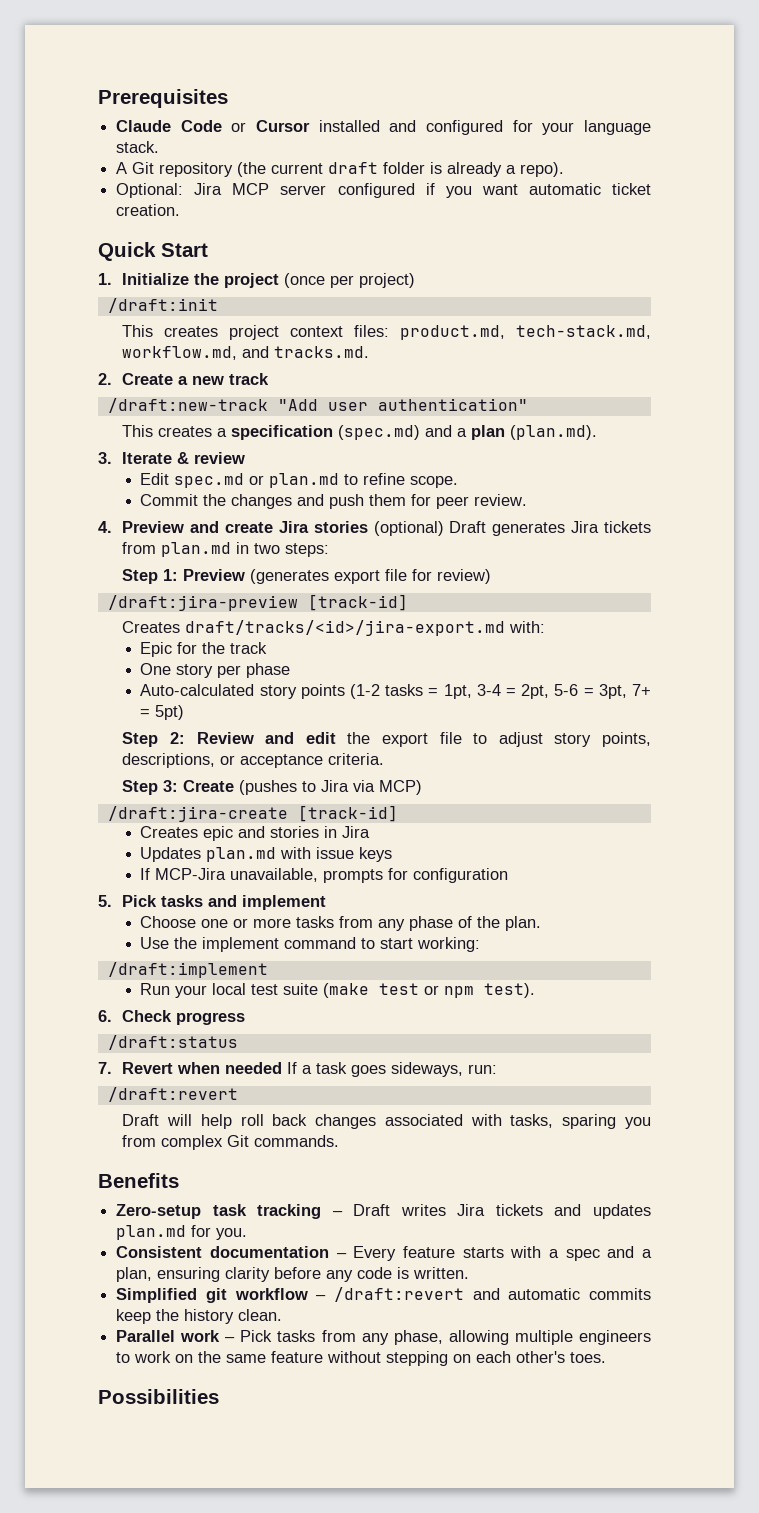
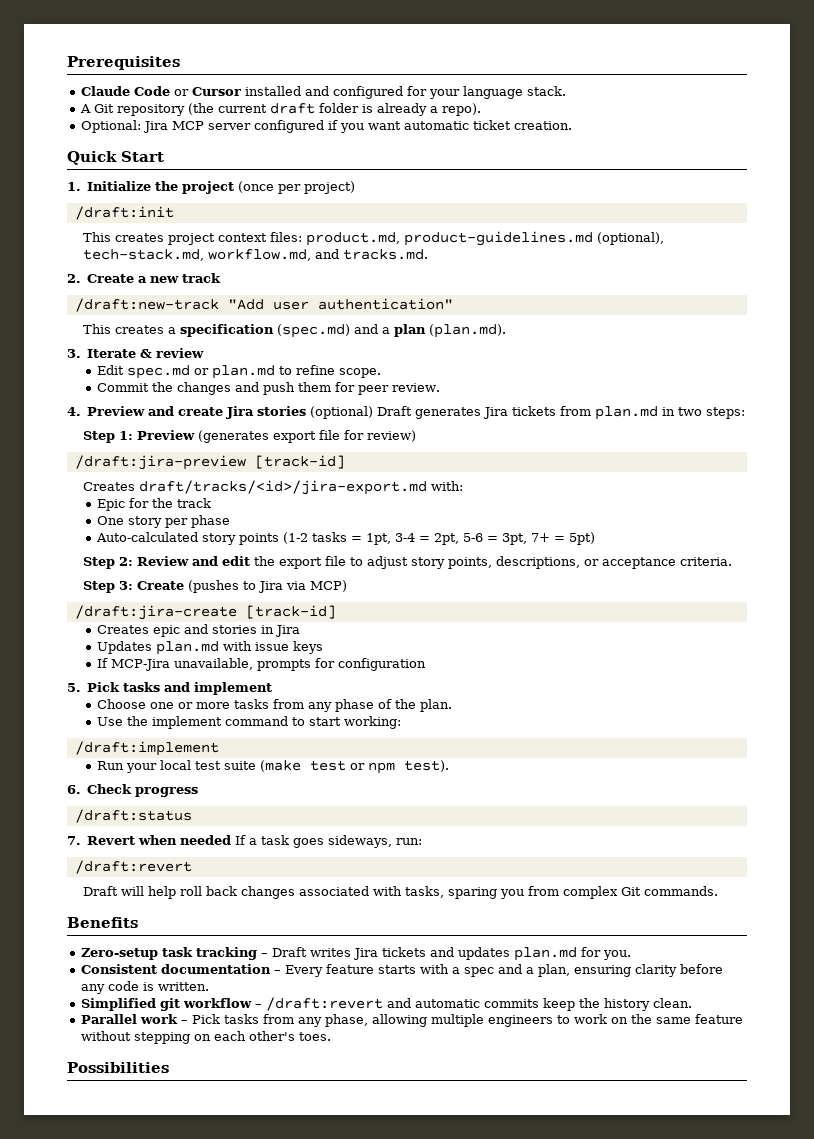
- This creates project context files: product.md, tech-stack.md, workflow.md, and tracks.md.
+ This creates project context files: product.md, product-guidelines.md (optional), tech-stack.md, workflow.md, and tracks.md.

